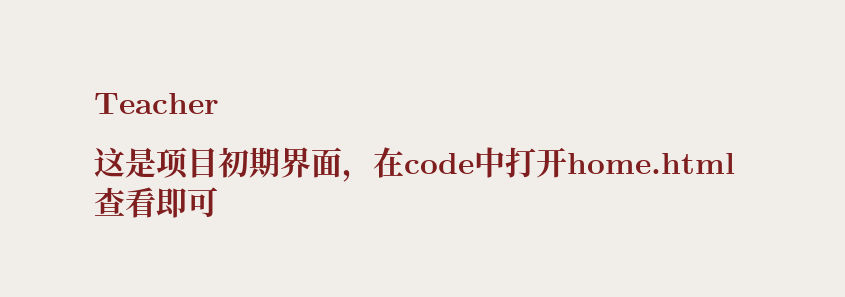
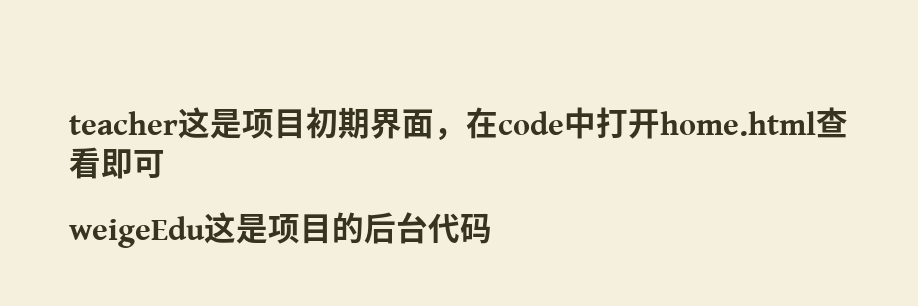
- Teacher
- 这是项目初期界面，在code中打开home.html查看即可
+ teacher这是项目初期界面，在code中打开home.html查看即可
+ weigeEdu这是项目的后台代码

